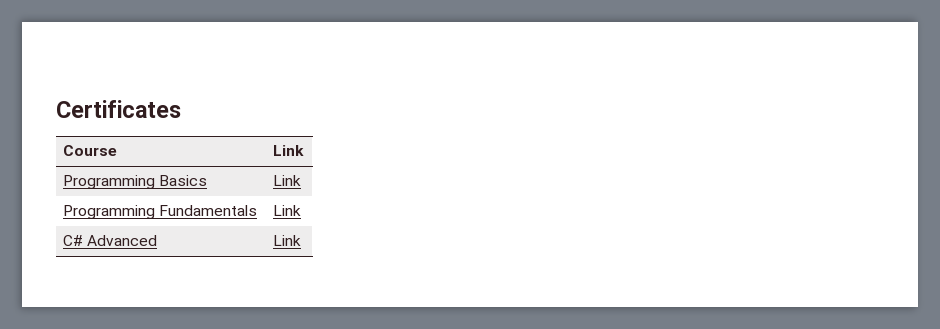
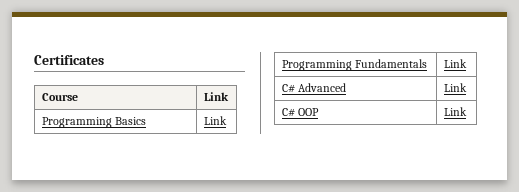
+ C# OOP | Link

